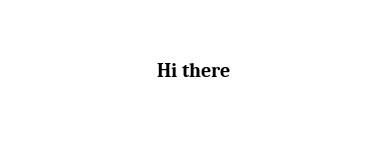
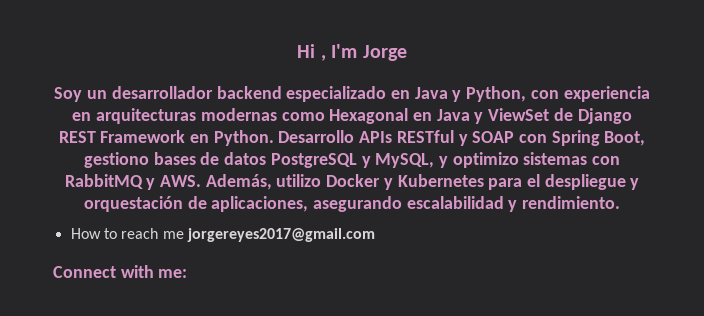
- Hi there
+ Hi , I'm Jorge
+ Soy un desarrollador backend especializado en Java y Python, con experiencia en arquitecturas modernas como Hexagonal en Java y ViewSet de Django REST Framework en Python. Desarrollo APIs RESTful y SOAP con Spring Boot, gestiono bases de datos PostgreSQL y MySQL, y optimizo sistemas con RabbitMQ y AWS. Además, utilizo Docker y Kubernetes para el despliegue y orquestación de aplicaciones, asegurando escalabilidad y rendimiento.
+ How to reach me jorgereyes2017@gmail.com
+ Connect with me:

